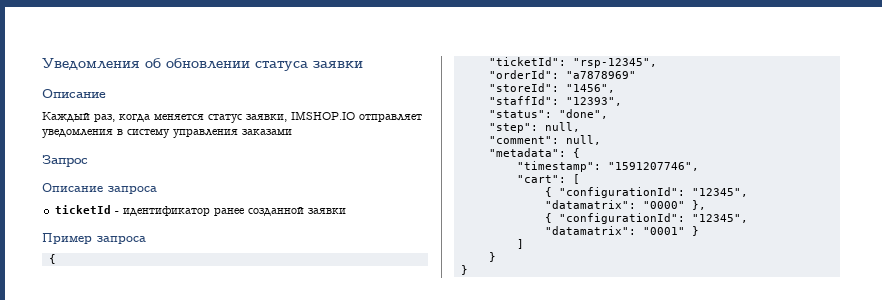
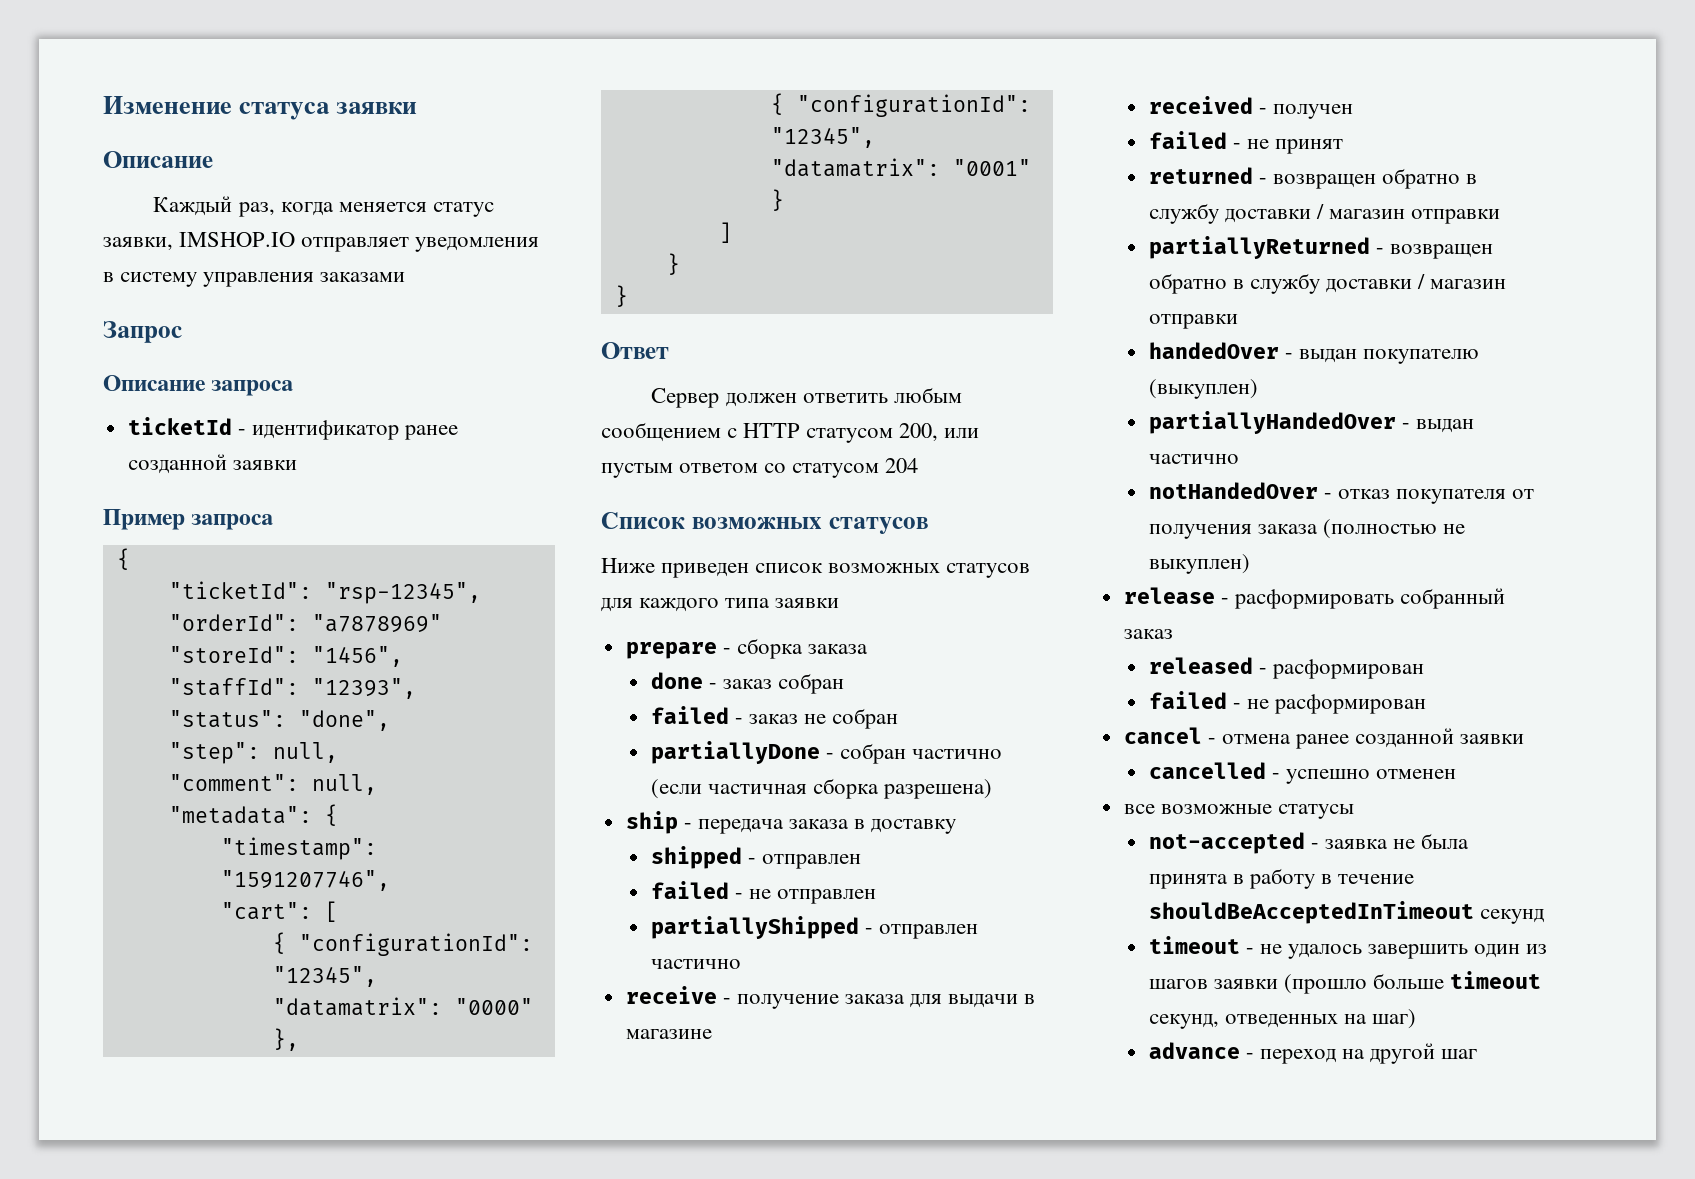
- Уведомления об обновлении статуса заявки
+ Изменение статуса заявки
+ Ответ
+ Сервер должен ответить любым сообщением с HTTP статусом 200, или пустым ответом со статусом 204
+ Список возможных статусов
+ Ниже приведен список возможных статусов для каждого типа заявки
+ prepare - сборка заказа
+ done - заказ собран
+ failed - заказ не собран
+ partiallyDone - собран частично (если частичная сборка разрешена)
+ ship - передача заказа в доставку
+ shipped - отправлен
+ failed - не отправлен
+ partiallyShipped - отправлен частично
+ receive - получение заказа для выдачи в магазине
+ received - получен
+ failed - не принят
+ returned - возвращен обратно в службу доставки / магазин отправки
+ partiallyReturned - возвращен обратно в службу доставки / магазин отправки
+ handedOver - выдан покупателю (выкуплен)
+ partiallyHandedOver - выдан частично
+ notHandedOver - отказ покупателя от получения заказа (полностью не выкуплен)
+ release - расформировать собранный заказ
+ released - расформирован
+ failed - не расформирован
+ cancel - отмена ранее созданной заявки
+ cancelled - успешно отменен
+ все возможные статусы
+ not-accepted - заявка не была принята в работу в течение shouldBeAcceptedInTimeout секунд
+ timeout - не удалось завершить один из шагов заявки (прошло больше timeout секунд, отведенных на шаг)
+ advance - переход на другой шаг

